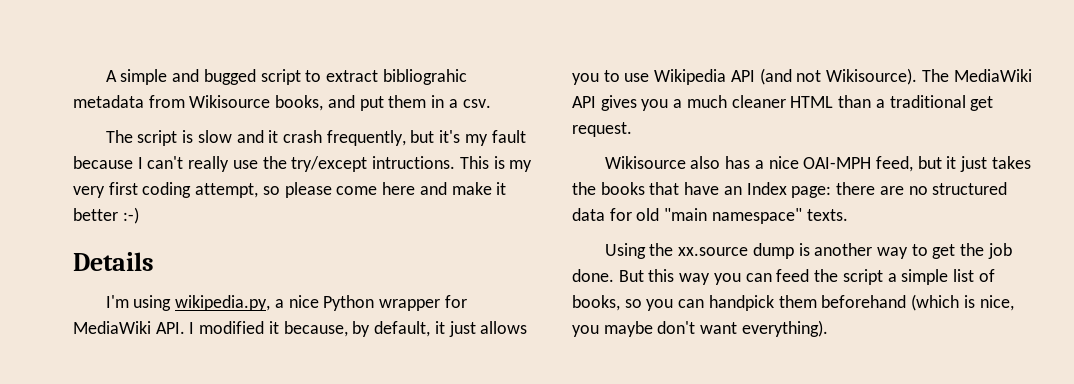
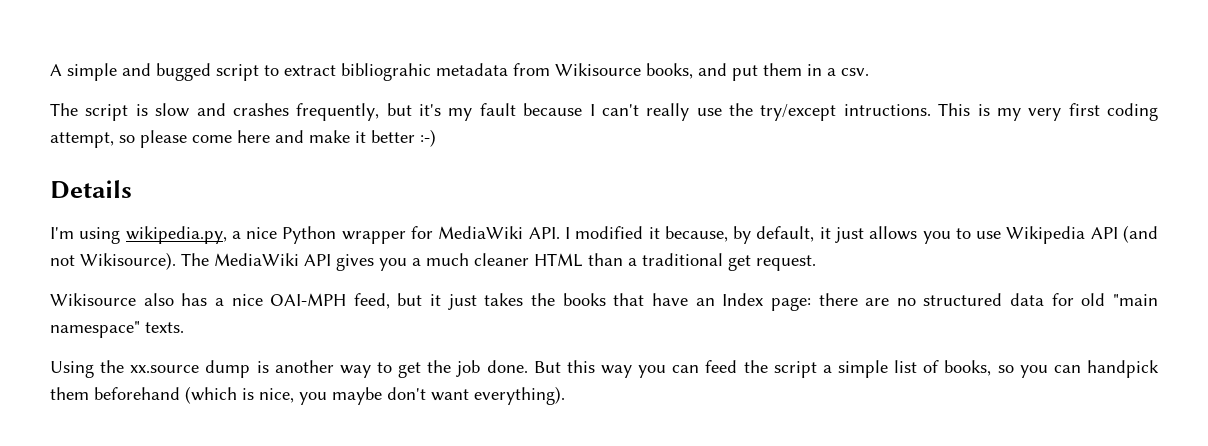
- The script is slow and it crash frequently, but it's my fault because I can't really use the try/except intructions.
+ The script is slow and crashes frequently, but it's my fault because I can't really use the try/except intructions.

